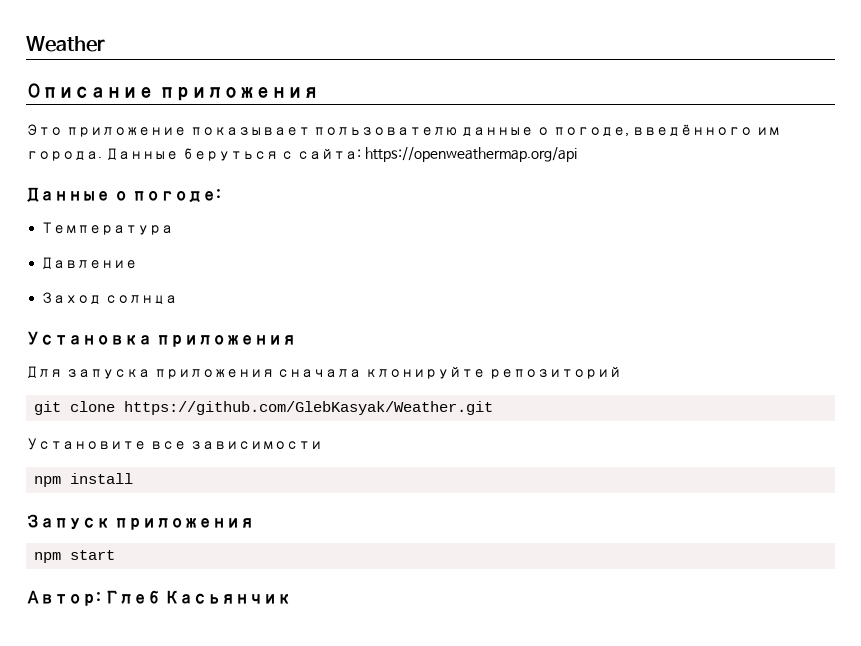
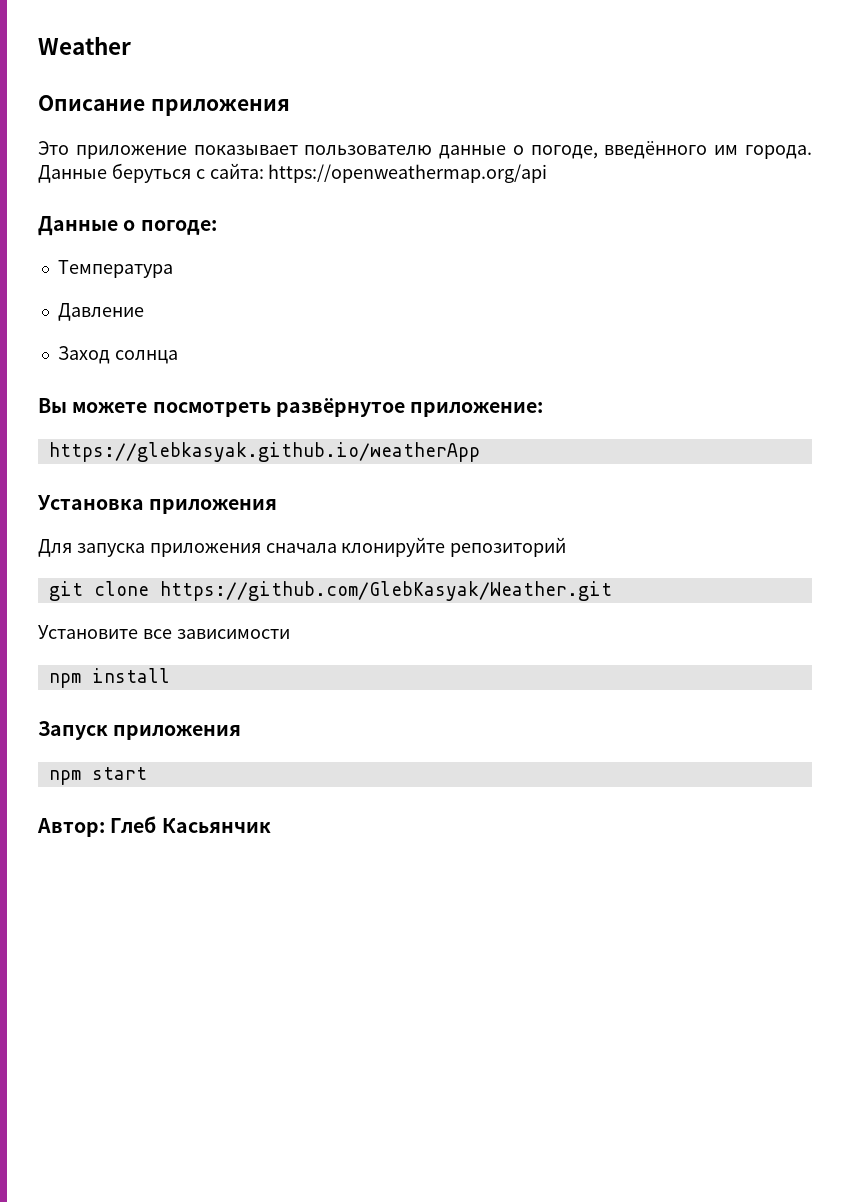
+ Вы можете посмотреть развёрнутое приложение:
+ https://glebkasyak.github.io/weatherApp

